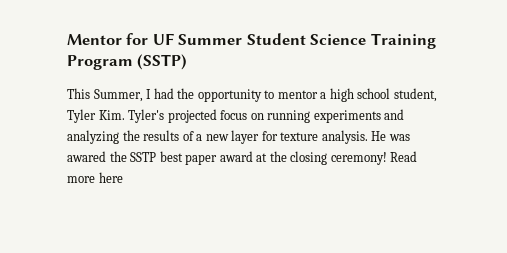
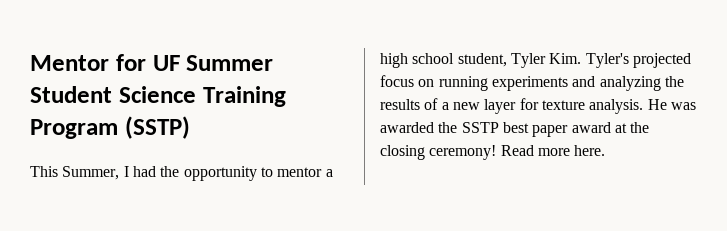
- He was awared the SSTP best paper award at the closing ceremony!
+ He was awarded the SSTP best paper award at the closing ceremony!
- Read more here
+ Read more here.

